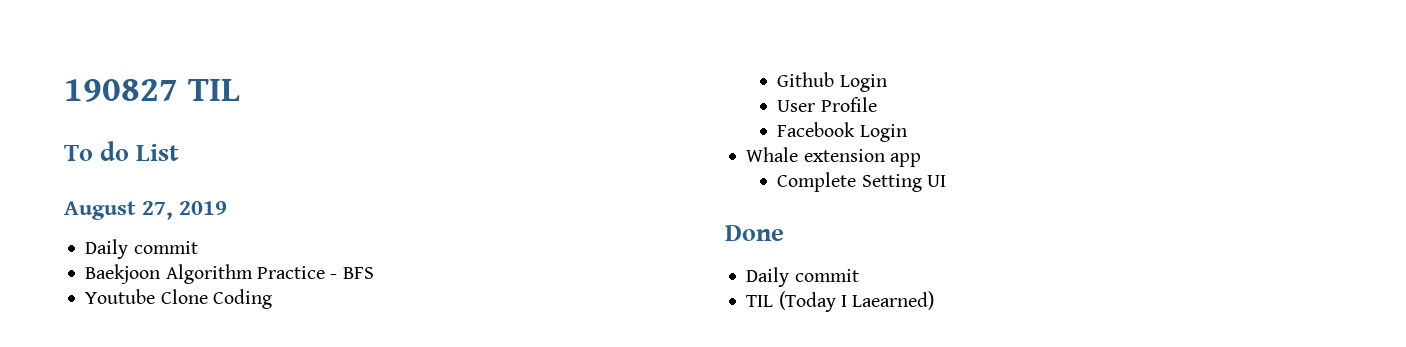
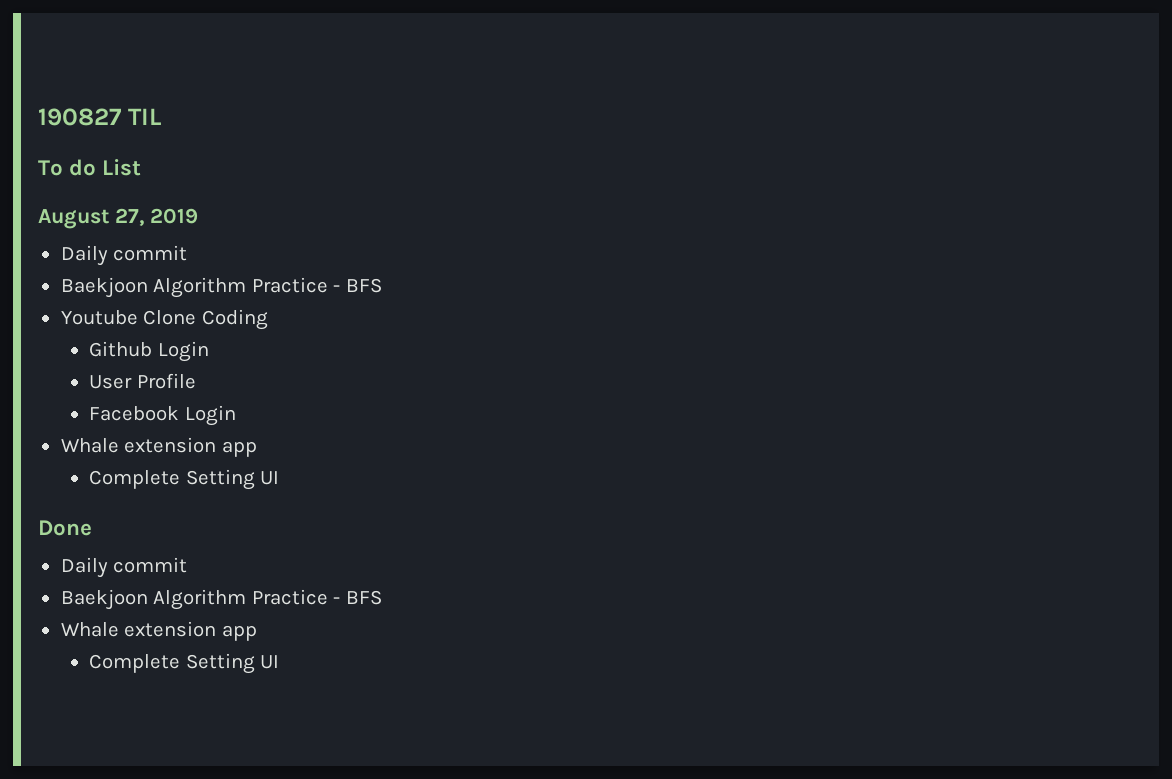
  Done
  Daily commit
- TIL (Today I Laearned)
+ Baekjoon Algorithm Practice - BFS
+ Whale extension app
+ Complete Setting UI

